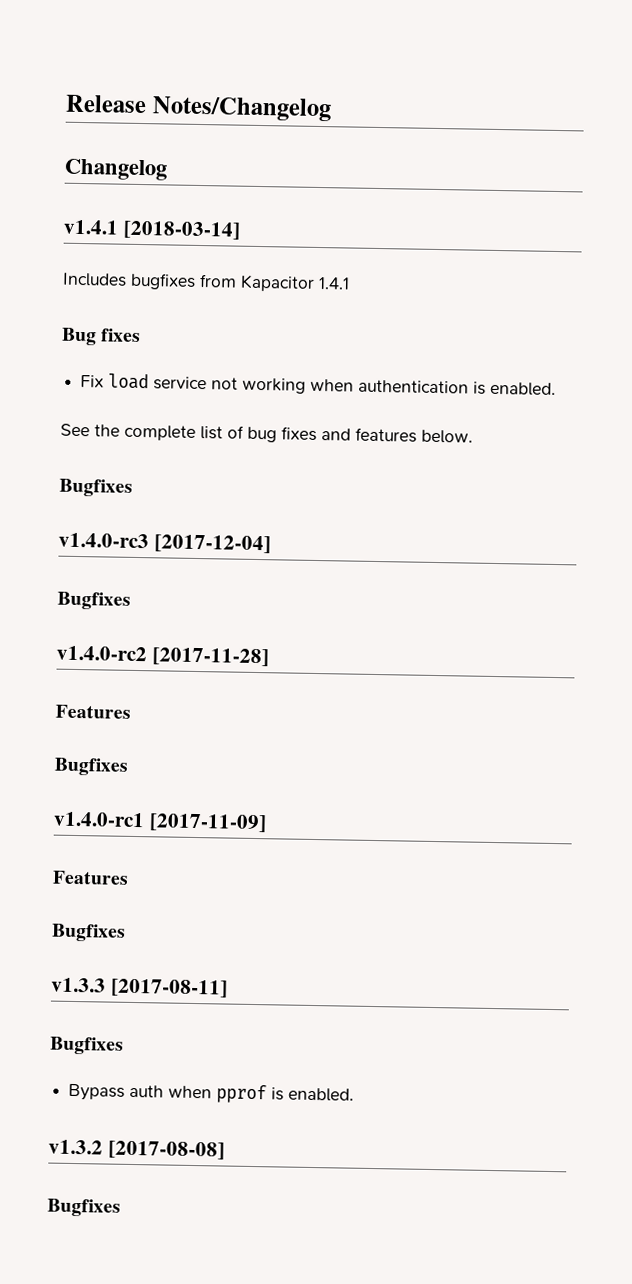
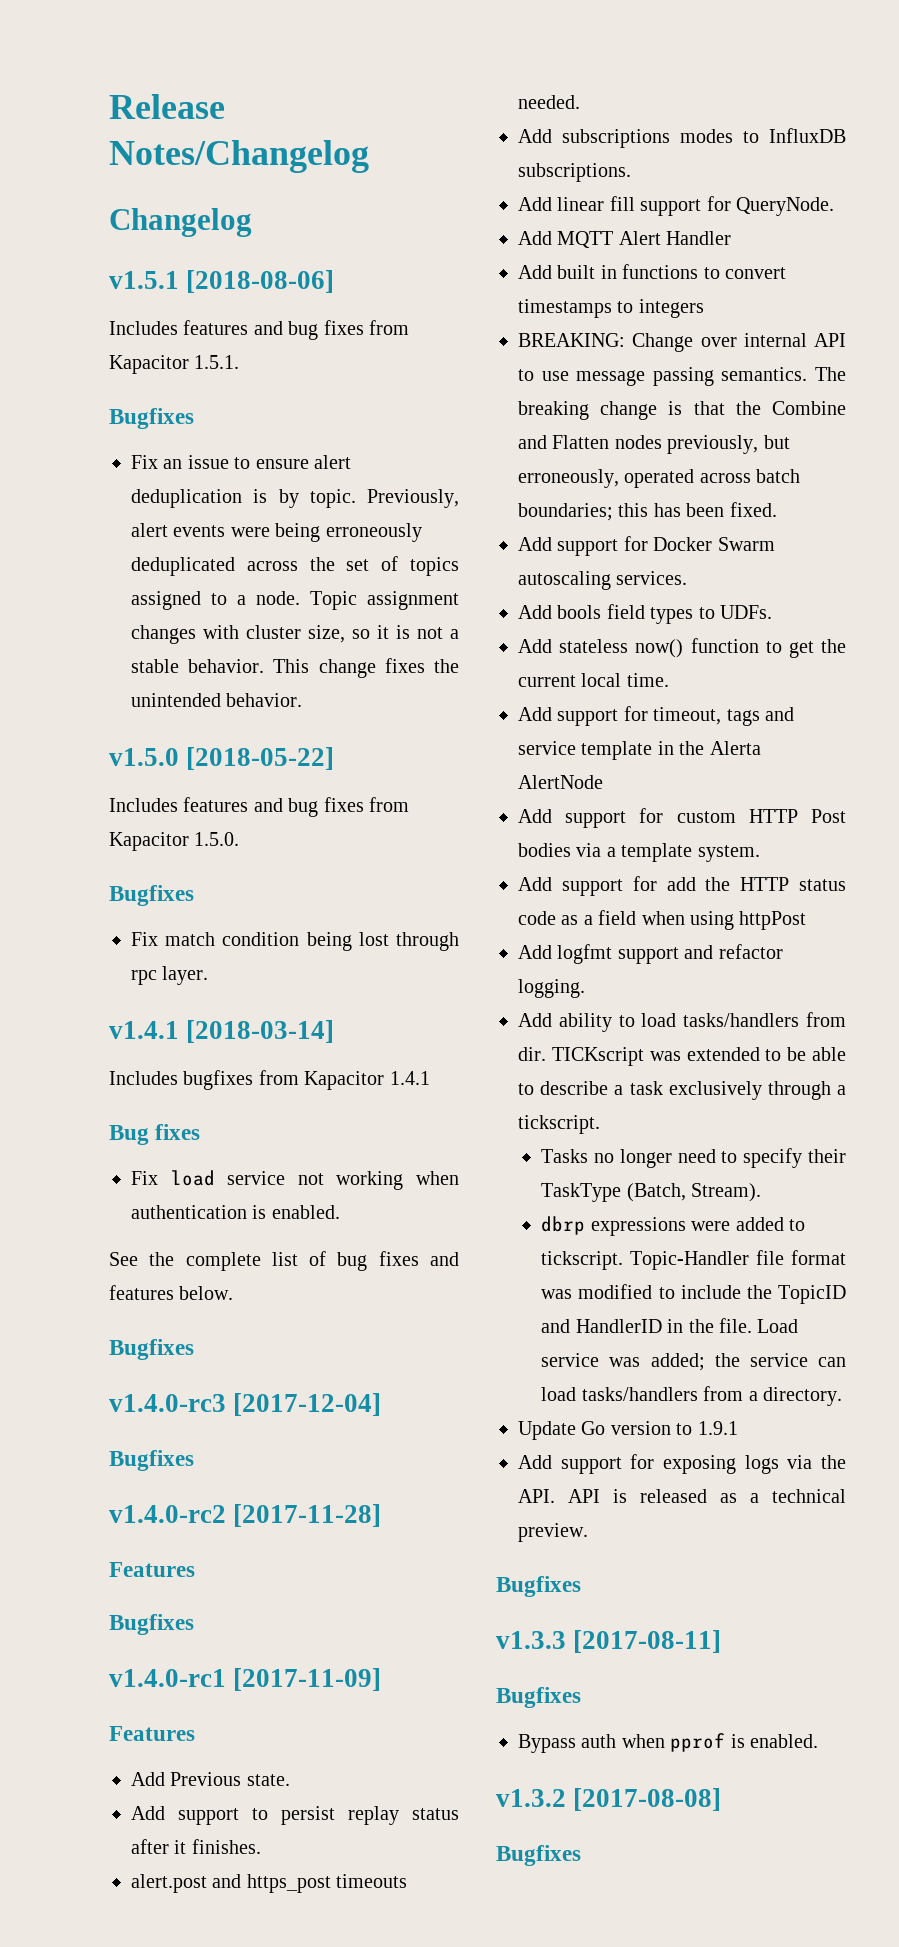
+ v1.5.1 [2018-08-06]
+ Includes features and bug fixes from Kapacitor 1.5.1.
+ Bugfixes
+ Fix an issue to ensure alert deduplication is by topic. Previously, alert events were being erroneously deduplicated across the set of topics assigned to a node. Topic assignment changes with cluster size, so it is not a stable behavior. This change fixes the unintended behavior.
+ v1.5.0 [2018-05-22]
+ Includes features and bug fixes from Kapacitor 1.5.0.
+ Bugfixes
+ Fix match condition being lost through rpc layer.
+ Add Previous state.
+ Add support to persist replay status after it finishes.
+ alert.post and https_post timeouts needed.
+ Add subscriptions modes to InfluxDB subscriptions.
+ Add linear fill support for QueryNode.
+ Add MQTT Alert Handler
+ Add built in functions to convert timestamps to integers
+ BREAKING: Change over internal API to use message passing semantics. The breaking change is that the Combine and Flatten nodes previously, but erroneously, operated across batch boundaries; this has been fixed.
+ Add support for Docker Swarm autoscaling services.
+ Add bools field types to UDFs.
+ Add stateless now() function to get the current local time.
+ Add support for timeout, tags and service template in the Alerta AlertNode
+ Add support for custom HTTP Post bodies via a template system.
+ Add support for add the HTTP status code as a field when using httpPost
+ Add logfmt support and refactor logging.
+ Add ability to load tasks/handlers from dir. TICKscript was extended to be able to describe a task exclusively through a tickscript.
+ Tasks no longer need to specify their TaskType (Batch, Stream).
+ dbrp expressions were added to tickscript. Topic-Handler file format was modified to include the TopicID and HandlerID in the file. Load service was added; the service can load tasks/handlers from a directory.
+ Update Go version to 1.9.1
+ Add support for exposing logs via the API. API is released as a technical preview.

